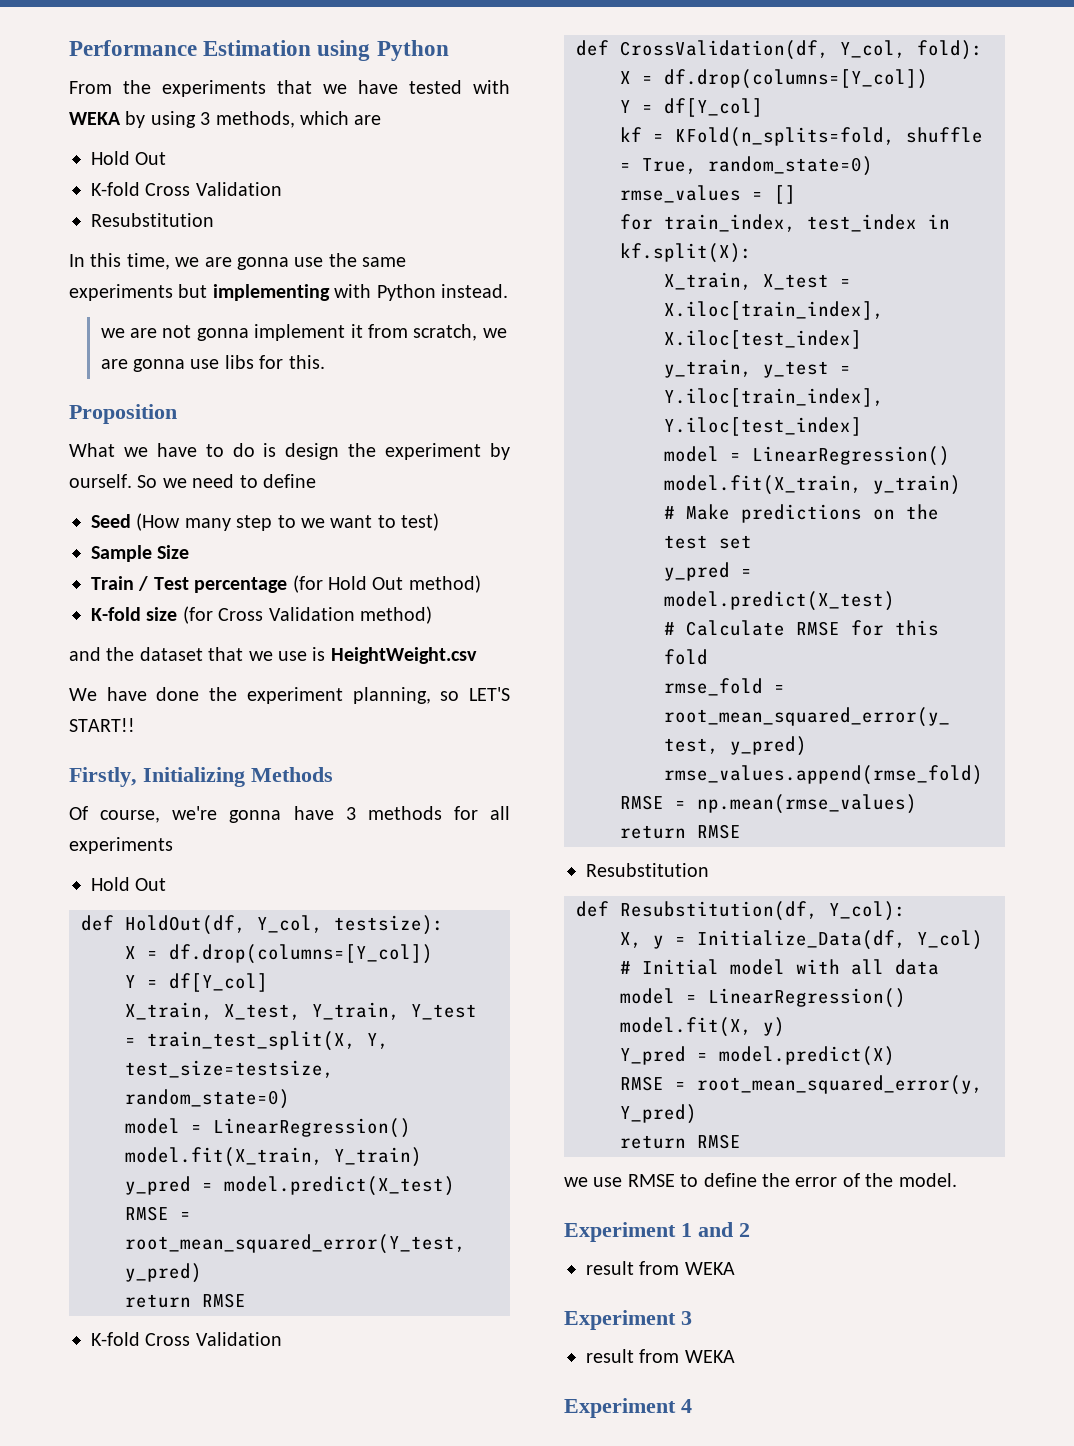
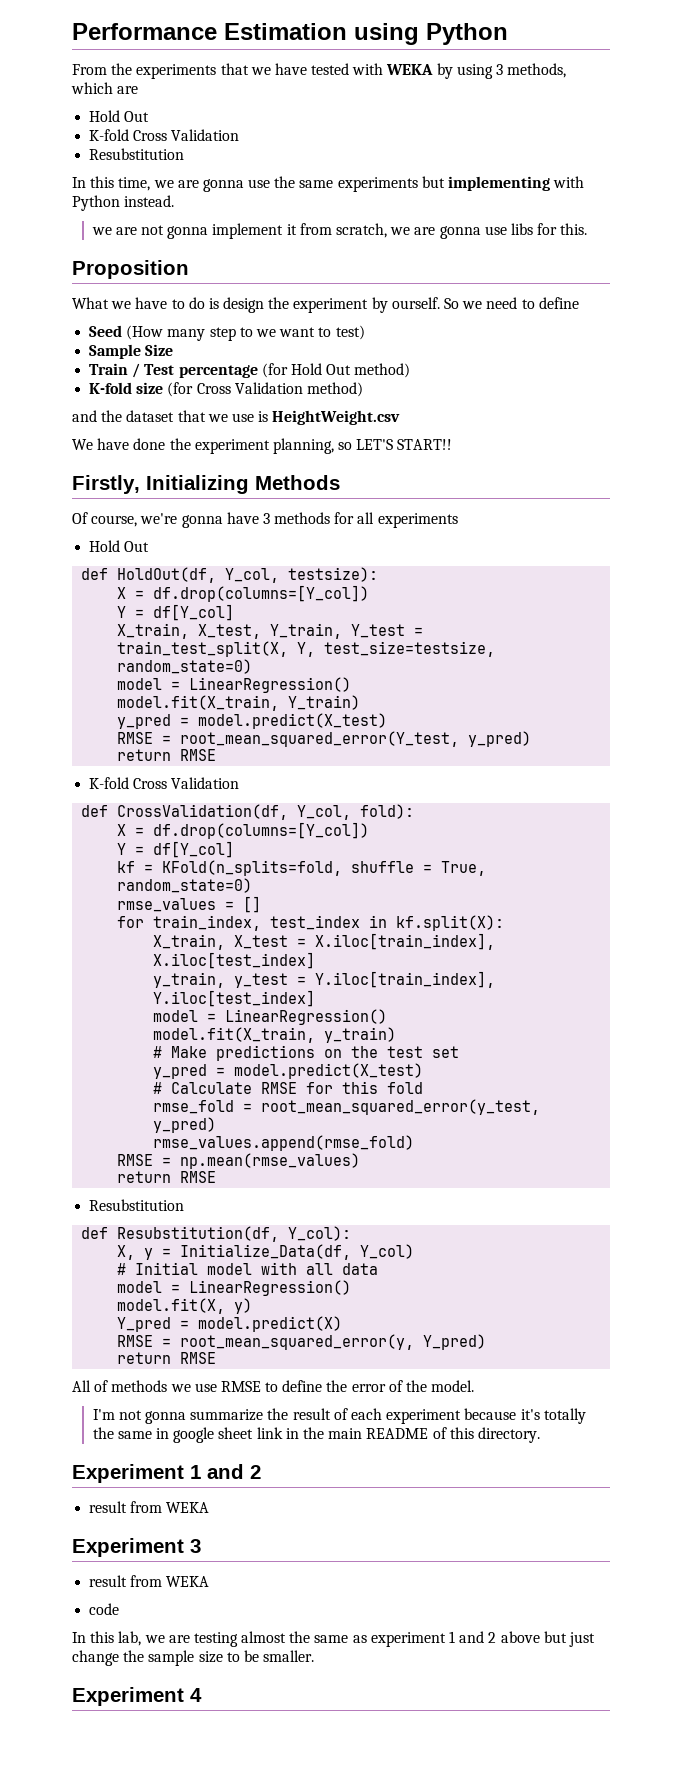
- we use RMSE to define the error of the model.
+ All of methods we use RMSE to define the error of the model.
+ I'm not gonna summarize the result of each experiment because it's totally the same in google sheet link in the main README of this directory.
+ code
+ In this lab, we are testing almost the same as experiment 1 and 2 above but just change the sample size to be smaller.

